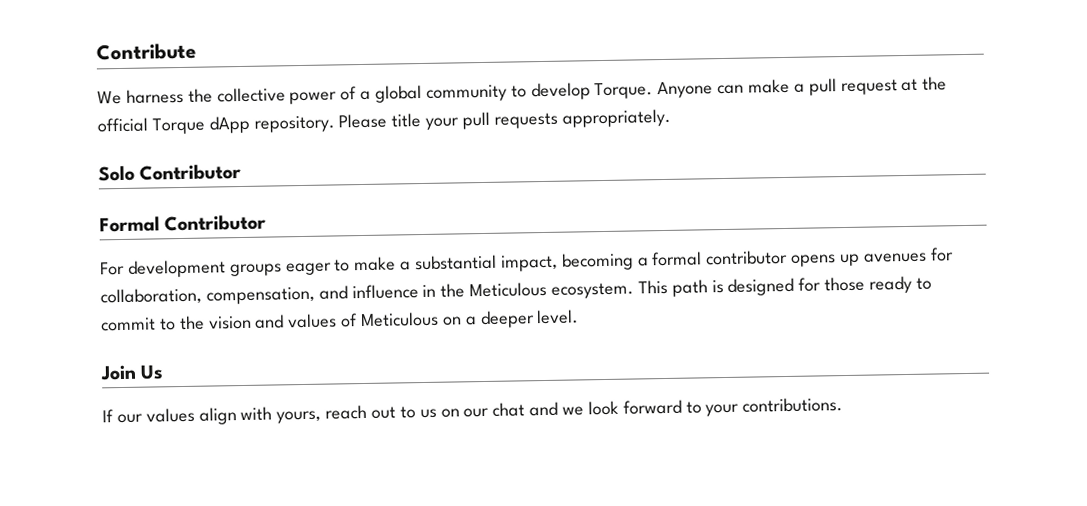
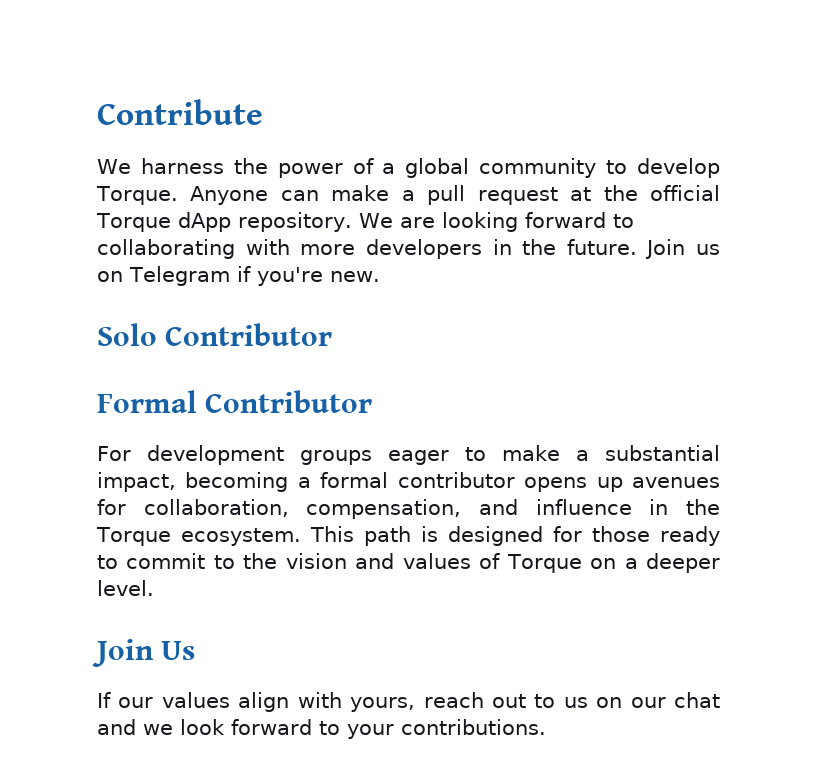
- We harness the collective power of a global community to develop Torque.
+ We harness the power of a global community to develop Torque.
- Please title your pull requests appropriately.
+ We are looking forward to collaborating with more developers in the future. Join us on Telegram if you're new.
- For development groups eager to make a substantial impact, becoming a formal contributor opens up avenues for collaboration, compensation, and influence in the Meticulous ecosystem.
+ For development groups eager to make a substantial impact, becoming a formal contributor opens up avenues for collaboration, compensation, and influence in the Torque ecosystem.
- This path is designed for those ready to commit to the vision and values of Meticulous on a deeper level.
+ This path is designed for those ready to commit to the vision and values of Torque on a deeper level.

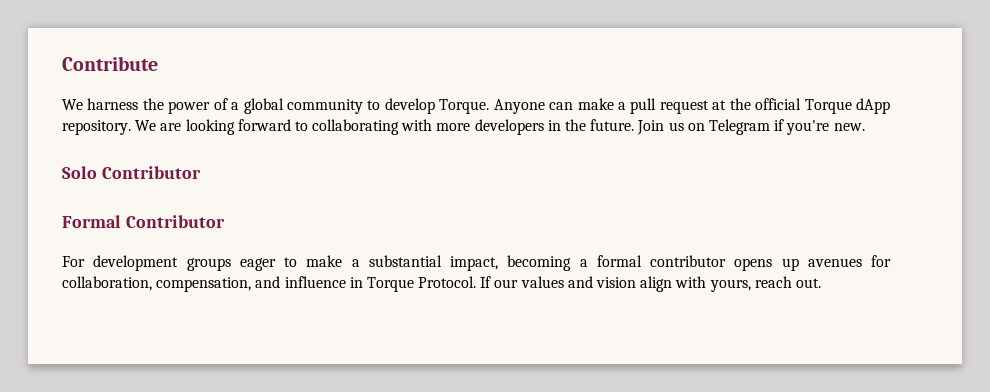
- For development groups eager to make a substantial impact, becoming a formal contributor opens up avenues for collaboration, compensation, and influence in the Torque ecosystem. This path is designed for those ready to commit to the vision and values of Torque on a deeper level.
- Join Us
- If our values align with yours, reach out to us on our chat and we look forward to your contributions.
+ For development groups eager to make a substantial impact, becoming a formal contributor opens up avenues for collaboration, compensation, and influence in Torque Protocol. If our values and vision align with yours, reach out.

